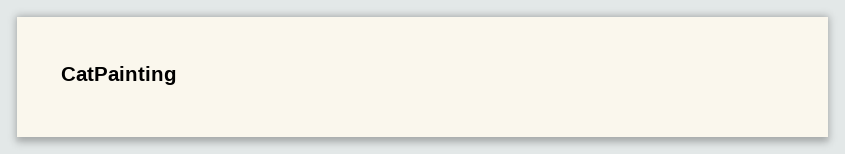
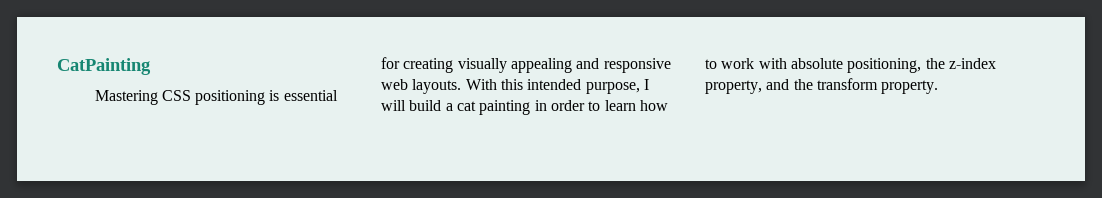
+ Mastering CSS positioning is essential for creating visually appealing and responsive web layouts. With this intended purpose, I will build a cat painting in order to learn how to work with absolute positioning, the z-index property, and the transform property.

